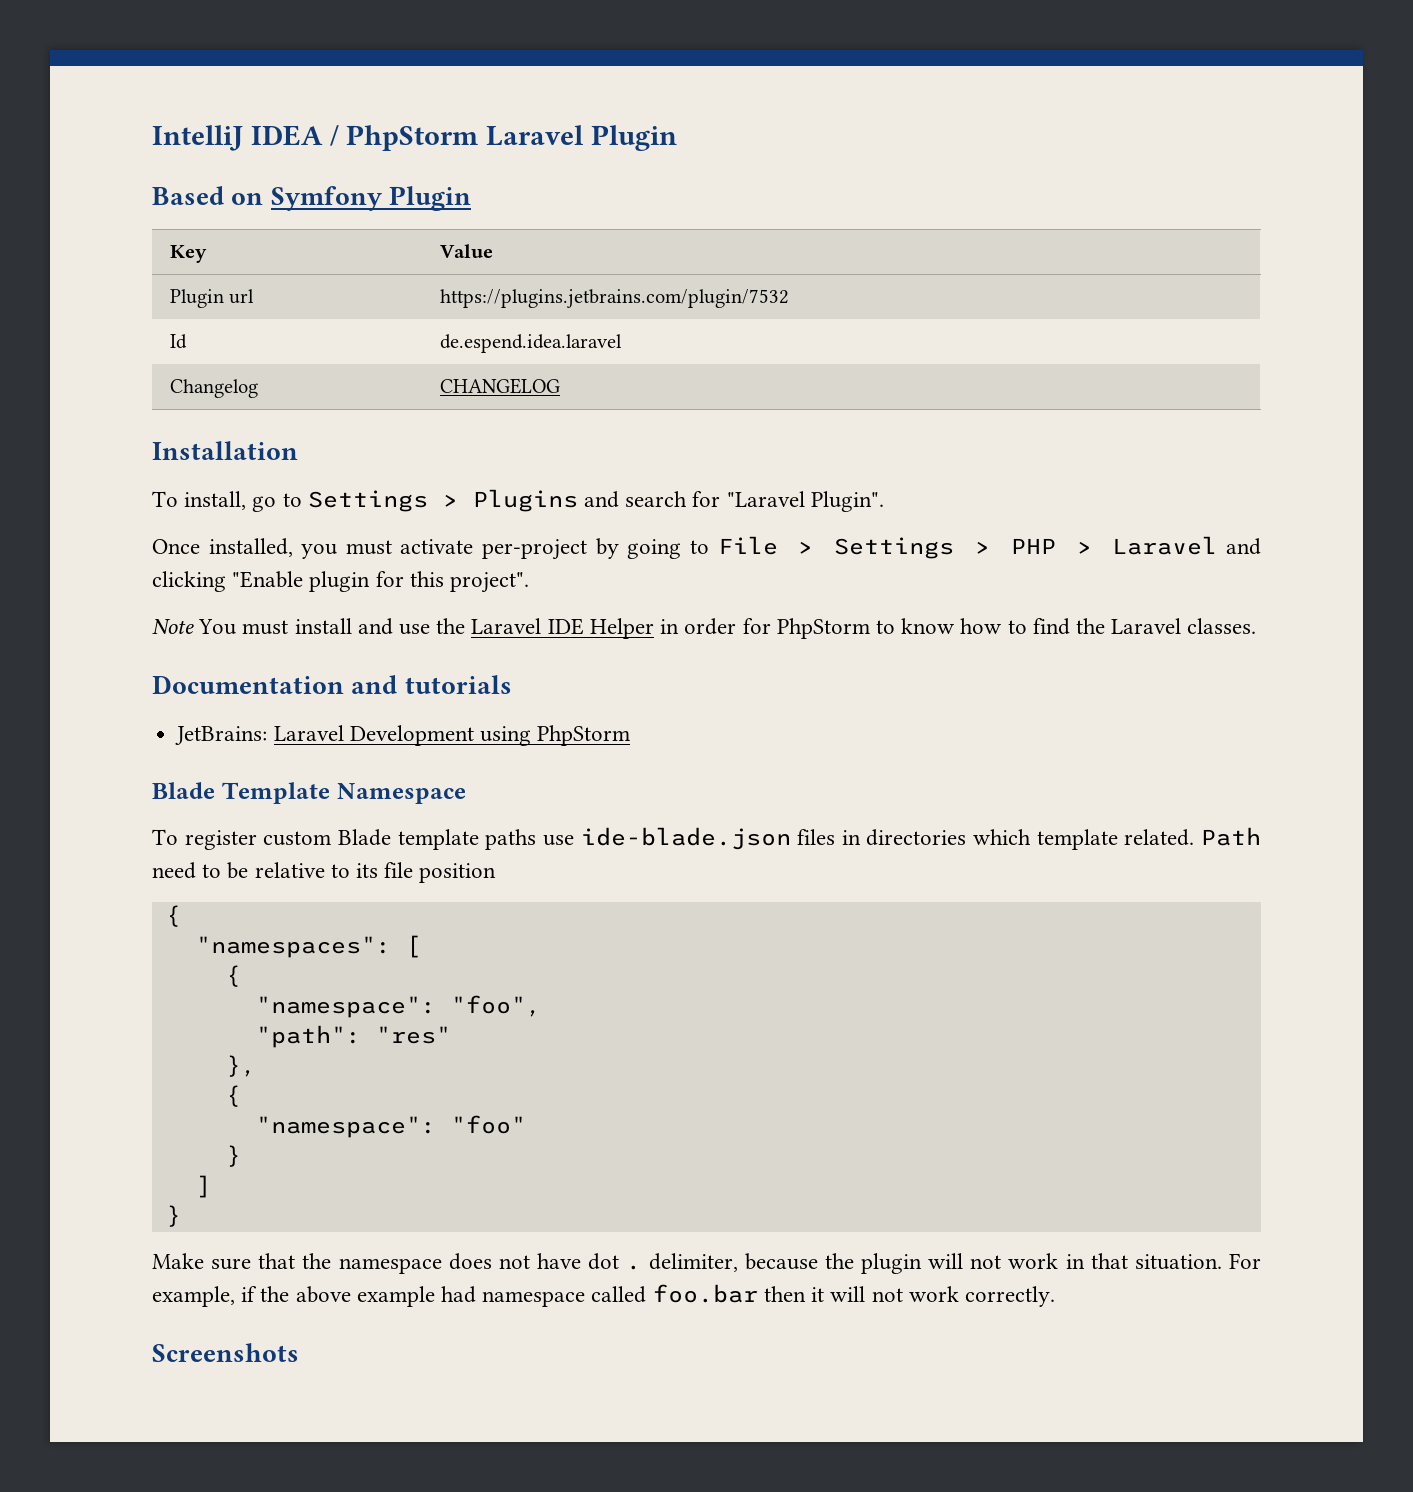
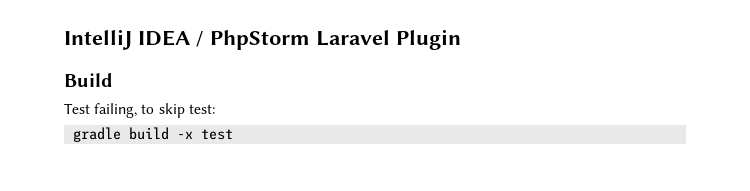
- Based on Symfony Plugin
- Key | Value
- Plugin url | https://plugins.jetbrains.com/plugin/7532
- Id | de.espend.idea.laravel
- Changelog | CHANGELOG
- Installation
- To install, go to Settings > Plugins and search for "Laravel Plugin".
- Once installed, you must activate per-project by going to File > Settings > PHP > Laravel and clicking "Enable plugin for this project".
- Note You must install and use the Laravel IDE Helper in order for PhpStorm to know how to find the Laravel classes.
- Documentation and tutorials
- JetBrains: Laravel Development using PhpStorm
- Blade Template Namespace
- To register custom Blade template paths use ide-blade.json files in directories which template related. Path need to be relative to its file position
- {
- "namespaces": [
- {
- "namespace": "foo",
- "path": "res"
- },
- {
- "namespace": "foo"
- }
- ]
- }
- Make sure that the namespace does not have dot . delimiter, because the plugin will not work in that situation. For example, if the above example had namespace called foo.bar then it will not work correctly.
- Screenshots
+ Build
+ Test failing, to skip test:
+ gradle build -x test

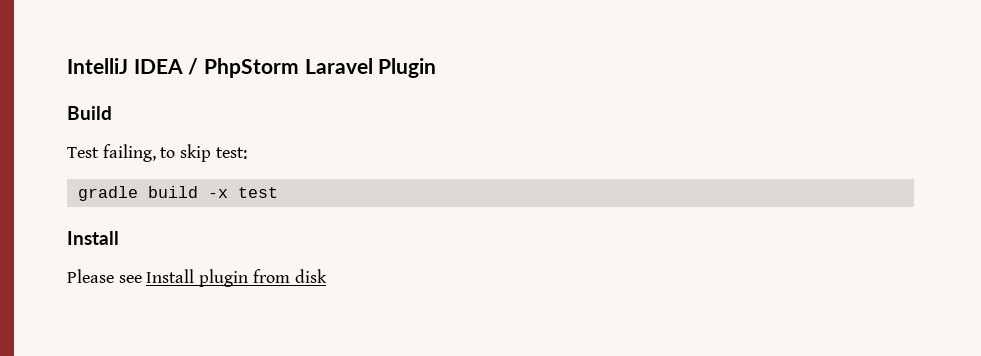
  gradle build -x test
+ Install
+ Please see Install plugin from disk

